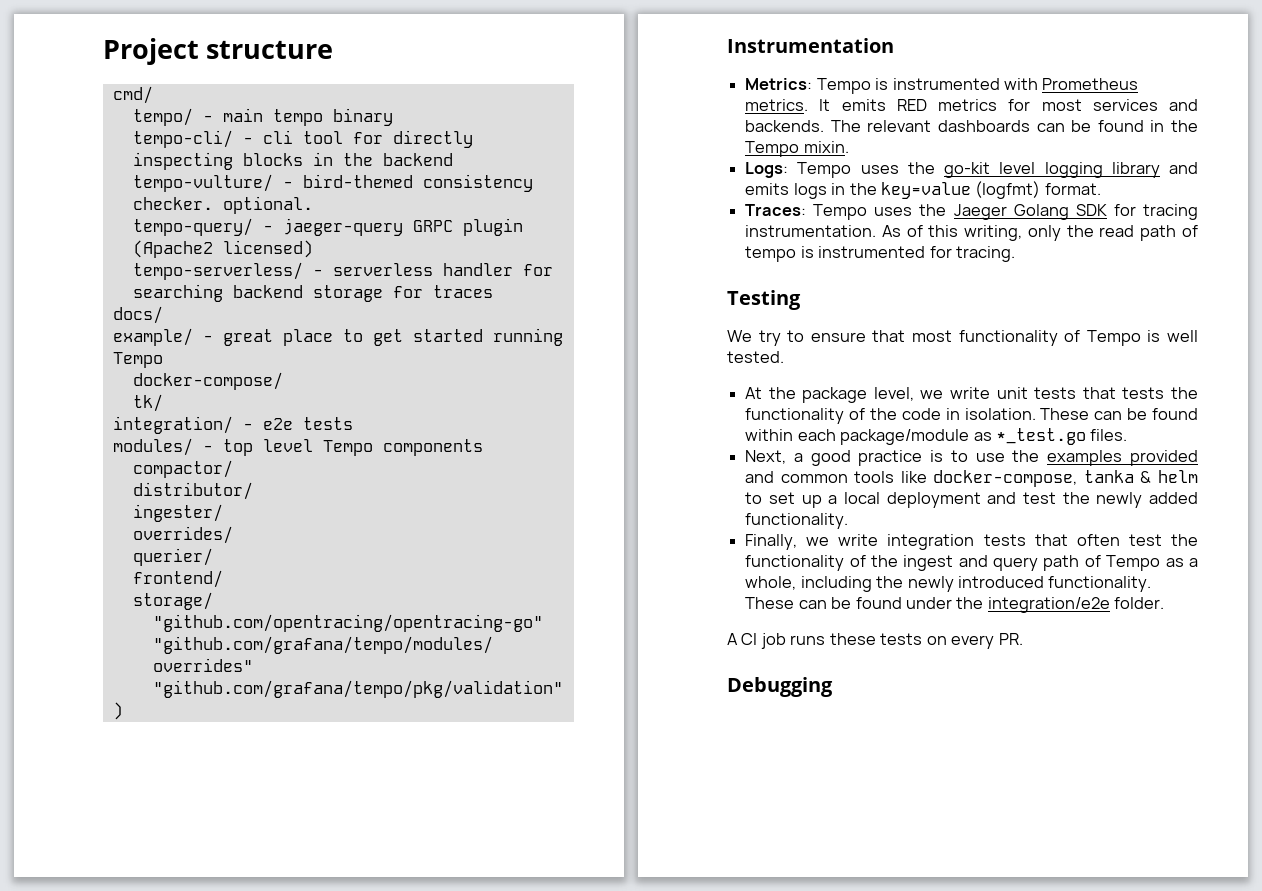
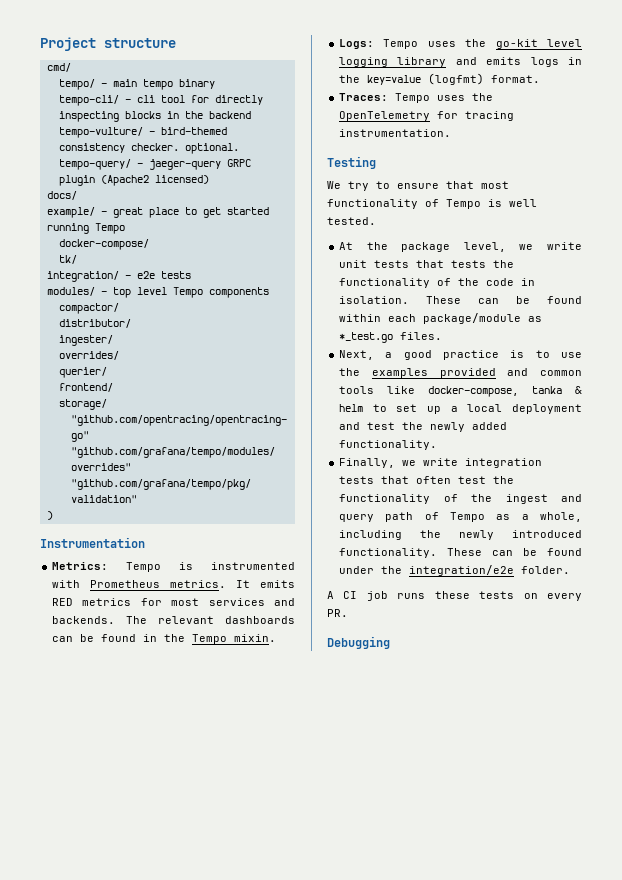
- tempo-serverless/ - serverless handler for searching backend storage for traces
- Traces: Tempo uses the Jaeger Golang SDK for tracing instrumentation. As of this writing, only the read path of tempo is instrumented for tracing.
+ Traces: Tempo uses the OpenTelemetry for tracing instrumentation.

